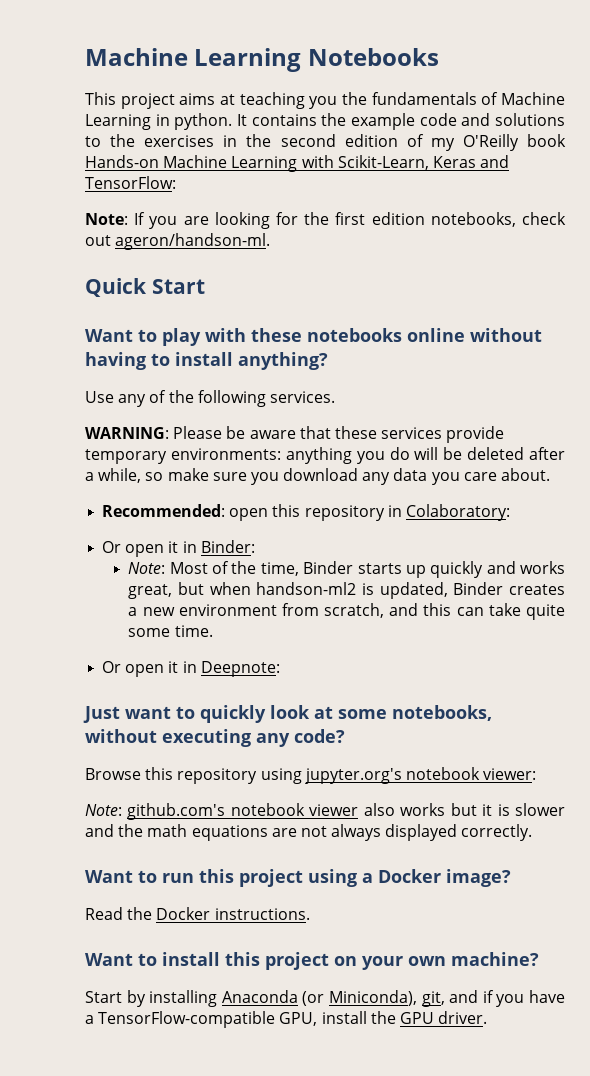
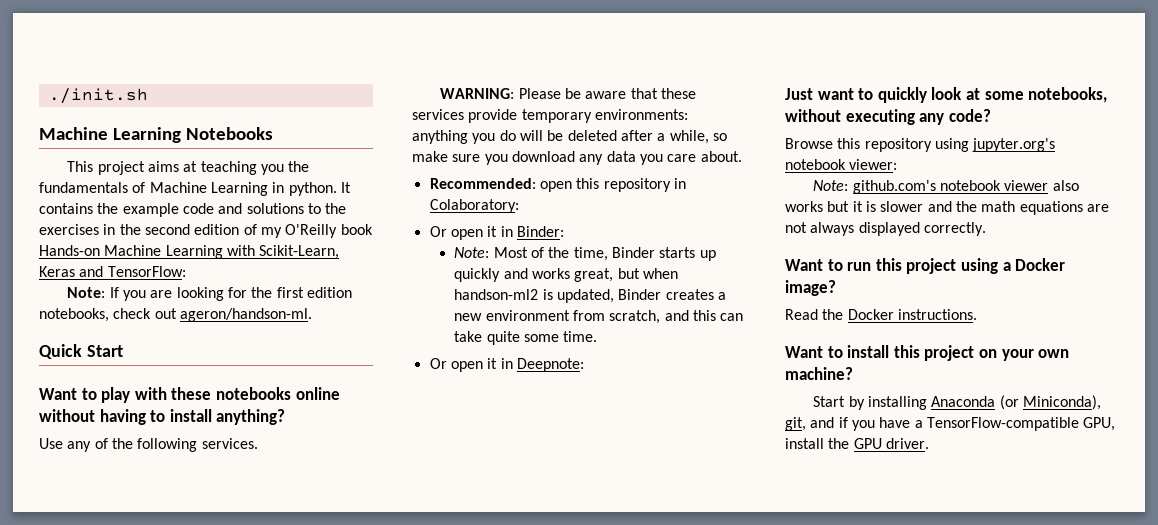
+ ./init.sh

